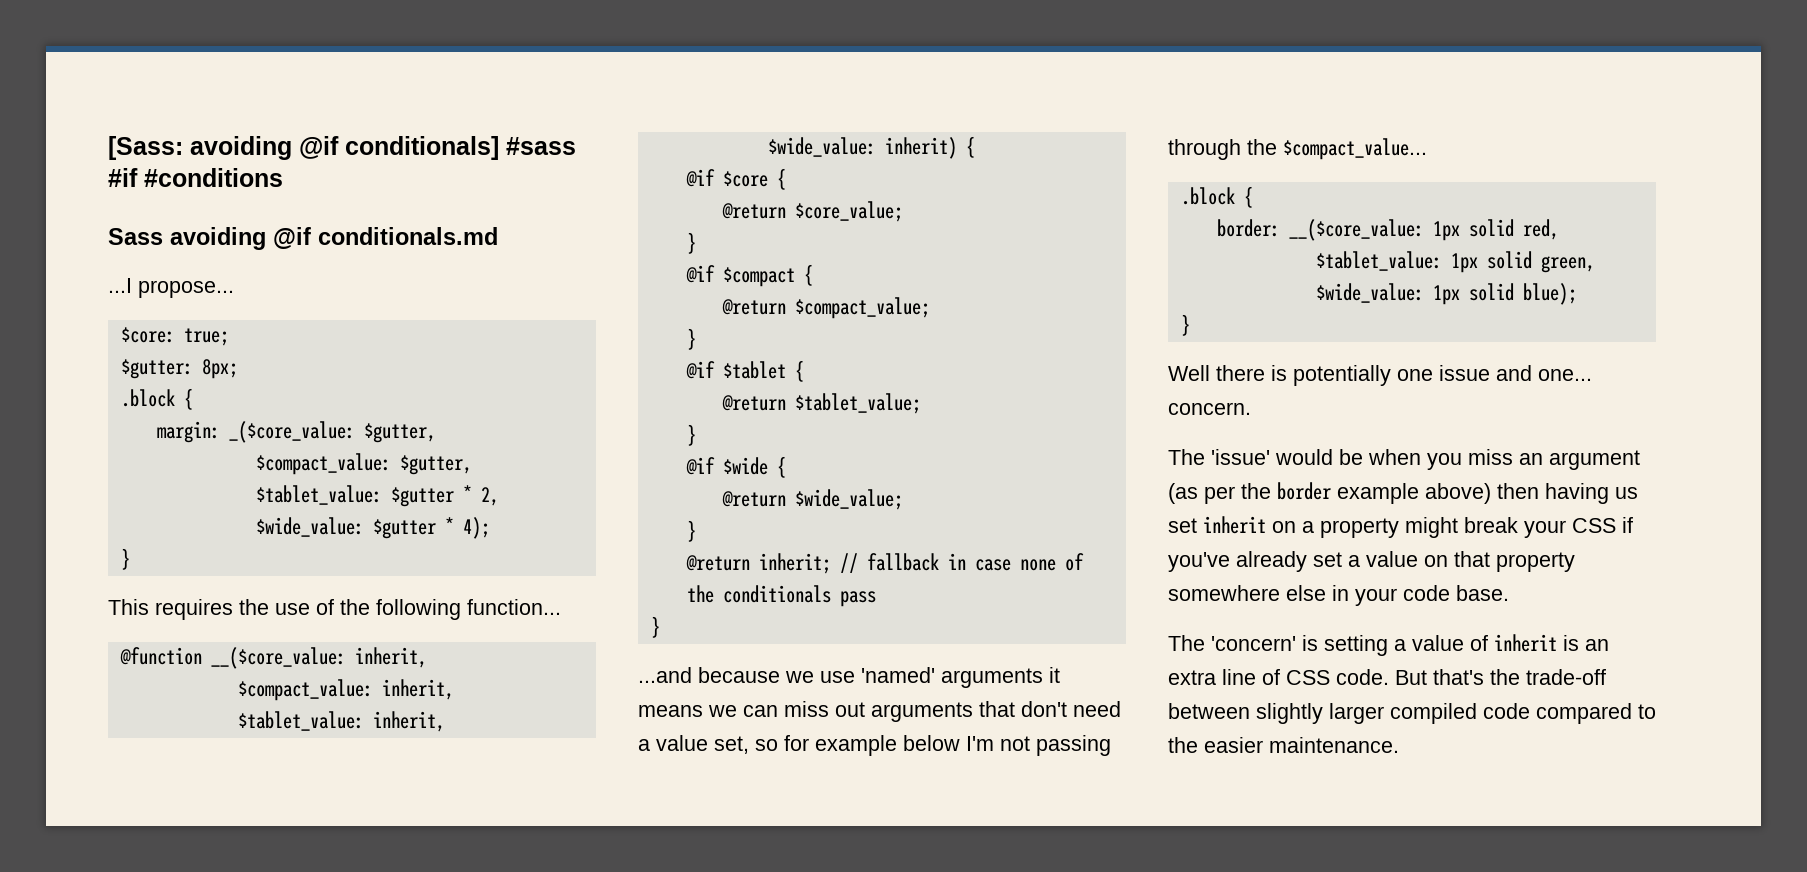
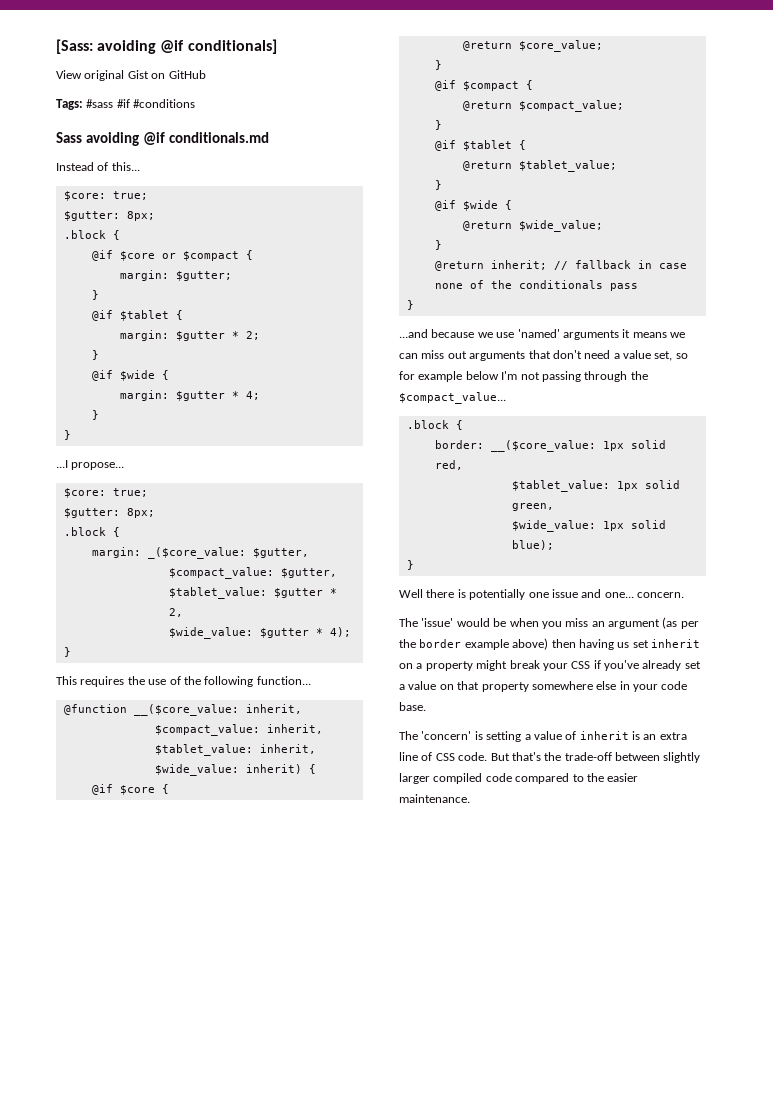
- [Sass: avoiding @if conditionals] #sass #if #conditions
+ [Sass: avoiding @if conditionals]
+ View original Gist on GitHub
+ Tags: #sass #if #conditions
+ Instead of this...
+ $core: true;
+ $gutter: 8px;
+ .block {
+ @if $core or $compact {
+ margin: $gutter;
+ }
+ @if $tablet {
+ margin: $gutter * 2;
+ }
+ @if $wide {
+ margin: $gutter * 4;
+ }
+ }

